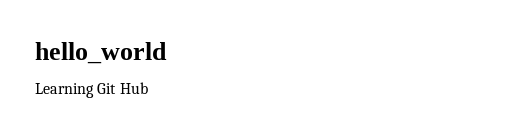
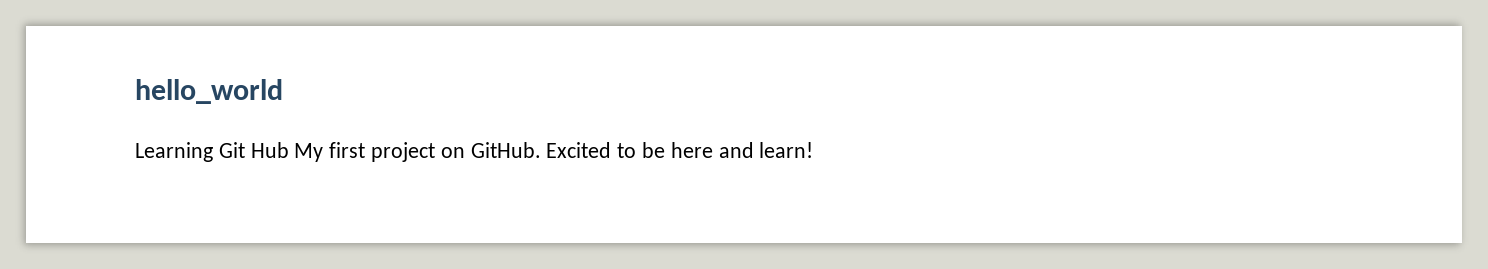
- Learning Git Hub
+ Learning Git Hub My first project on GitHub. Excited to be here and learn!

